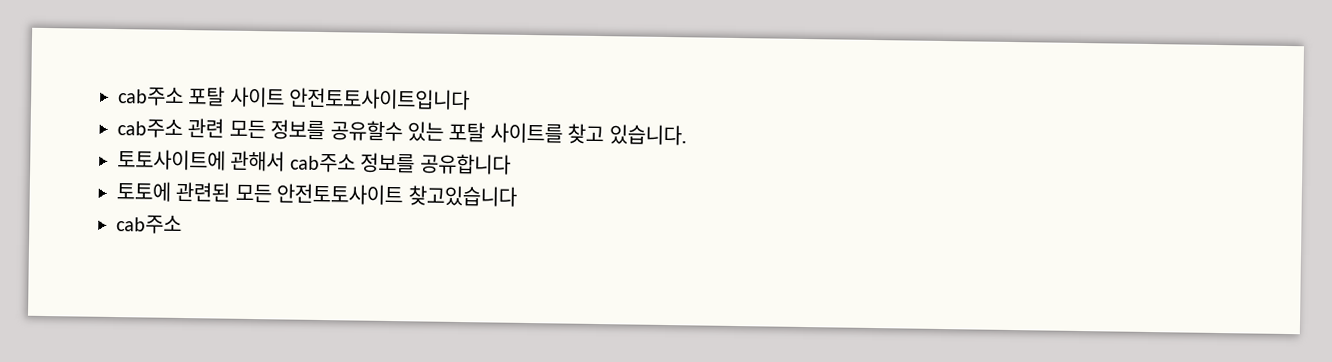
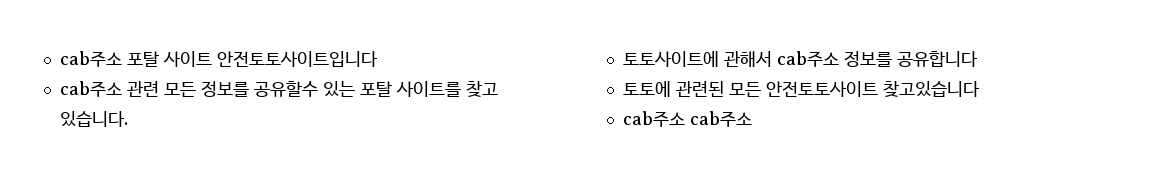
  토토에 관련된 모든 안전토토사이트 찾고있습니다
- cab주소
+ cab주소 cab주소

